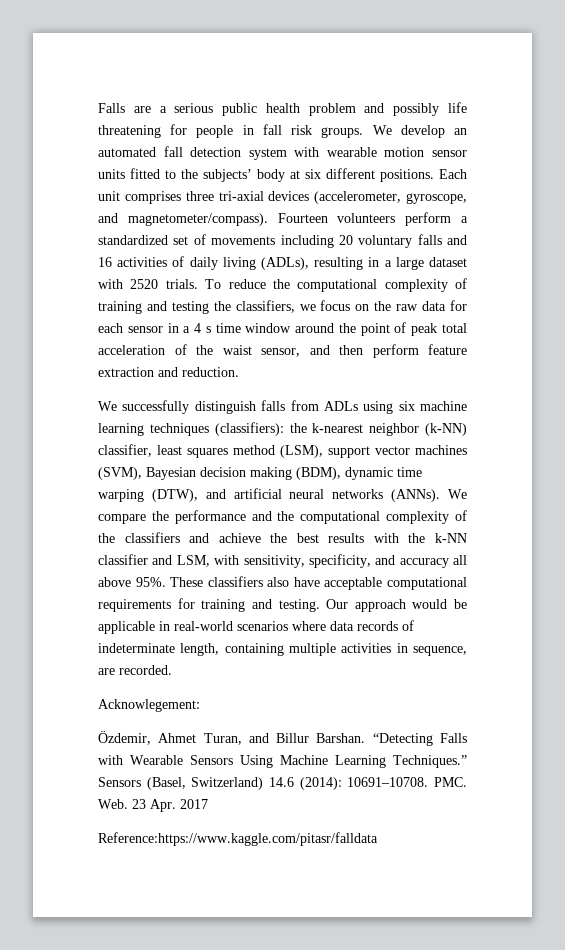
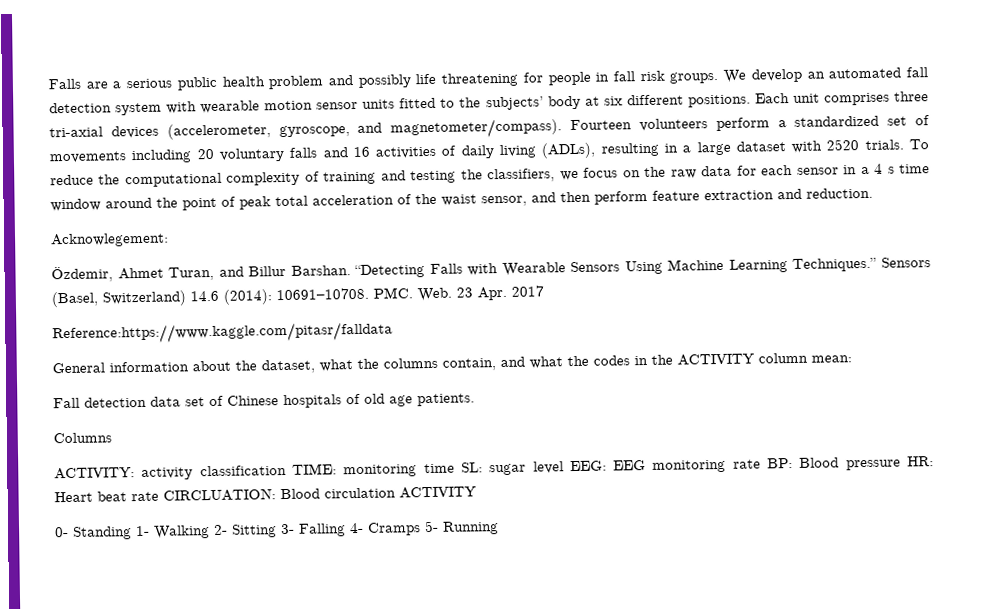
- We successfully distinguish falls from ADLs using six machine learning techniques (classifiers): the k-nearest neighbor (k-NN) classifier, least squares method (LSM), support vector machines (SVM), Bayesian decision making (BDM), dynamic time warping (DTW), and artificial neural networks (ANNs). We compare the performance and the computational complexity of the classifiers and achieve the best results with the k-NN classifier and LSM, with sensitivity, specificity, and accuracy all above 95%. These classifiers also have acceptable computational requirements for training and testing. Our approach would be applicable in real-world scenarios where data records of indeterminate length, containing multiple activities in sequence, are recorded.
+ General information about the dataset, what the columns contain, and what the codes in the ACTIVITY column mean:
+ Fall detection data set of Chinese hospitals of old age patients.
+ Columns
+ ACTIVITY: activity classification TIME: monitoring time SL: sugar level EEG: EEG monitoring rate BP: Blood pressure HR: Heart beat rate CIRCLUATION: Blood circulation ACTIVITY
+ 0- Standing 1- Walking 2- Sitting 3- Falling 4- Cramps 5- Running

